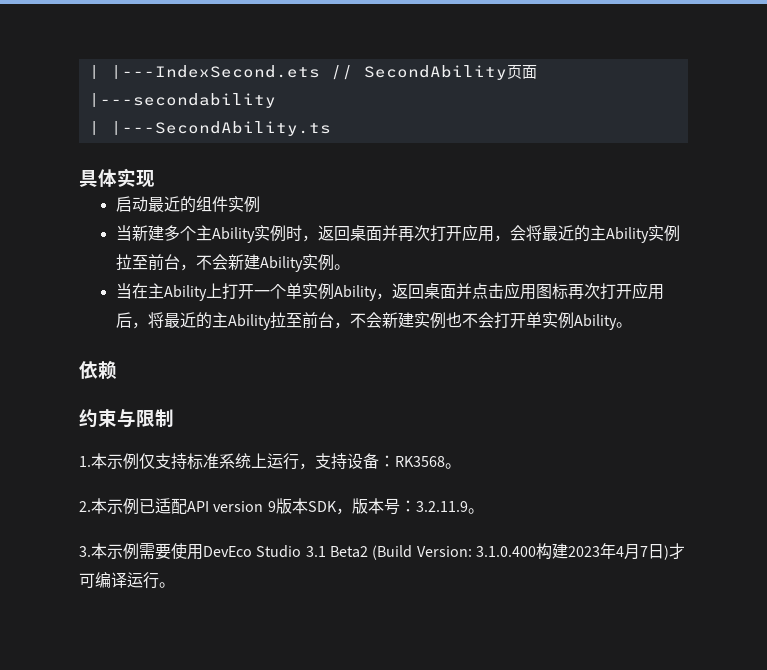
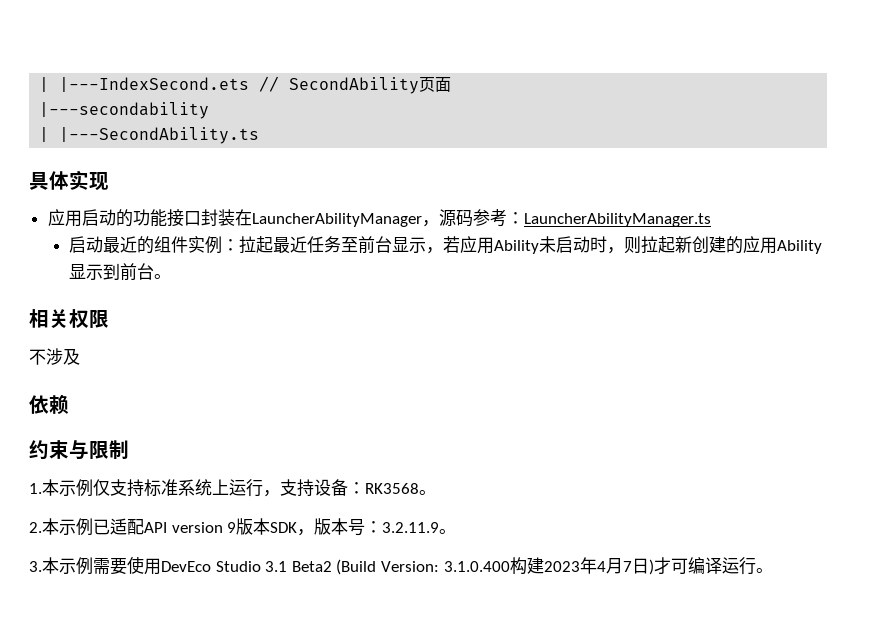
+ 应用启动的功能接口封装在LauncherAbilityManager，源码参考：LauncherAbilityManager.ts
- 启动最近的组件实例
- 当新建多个主Ability实例时，返回桌面并再次打开应用，会将最近的主Ability实例拉至前台，不会新建Ability实例。
- 当在主Ability上打开一个单实例Ability，返回桌面并点击应用图标再次打开应用后，将最近的主Ability拉至前台，不会新建实例也不会打开单实例Ability。
+ 启动最近的组件实例：拉起最近任务至前台显示，若应用Ability未启动时，则拉起新创建的应用Ability显示到前台。
+ 相关权限
+ 不涉及

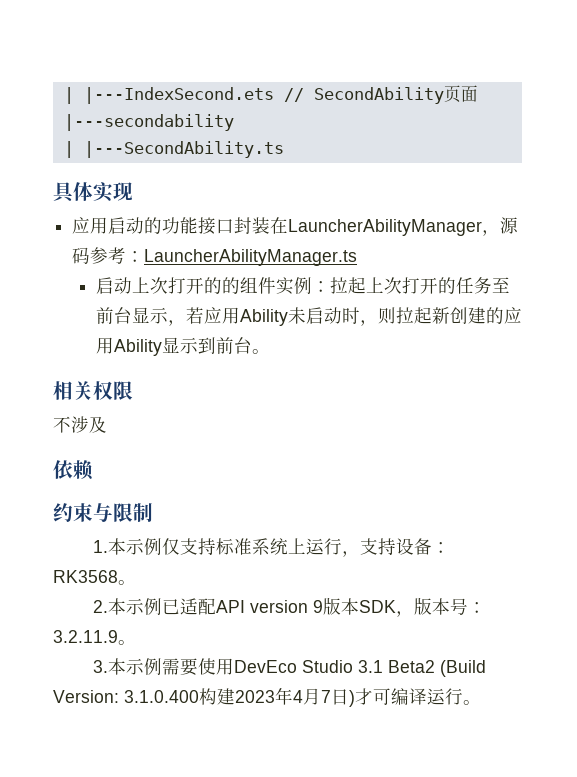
- 启动最近的组件实例：拉起最近任务至前台显示，若应用Ability未启动时，则拉起新创建的应用Ability显示到前台。
+ 启动上次打开的的组件实例：拉起上次打开的任务至前台显示，若应用Ability未启动时，则拉起新创建的应用Ability显示到前台。

